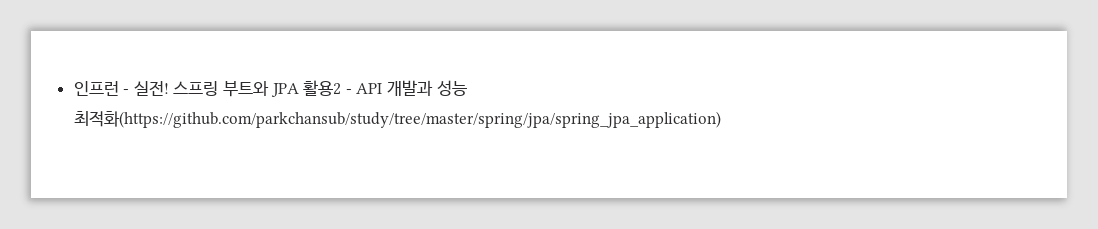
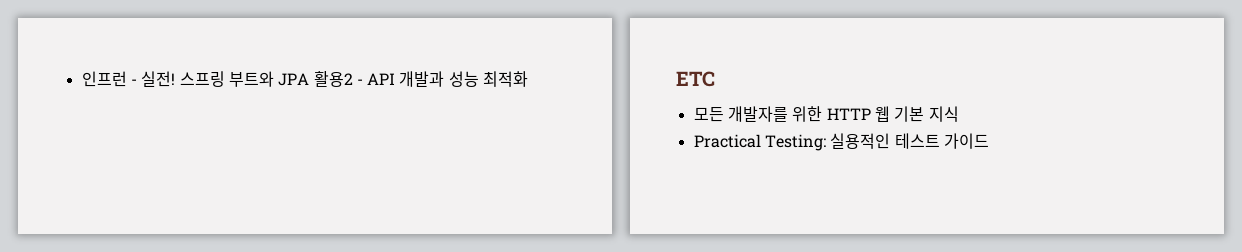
- 스프링 부트와 JPA 활용2 - API 개발과 성능 최적화(https://github.com/parkchansub/study/tree/master/spring/jpa/spring_jpa_application)
+ 스프링 부트와 JPA 활용2 - API 개발과 성능 최적화
+ ETC
+ 모든 개발자를 위한 HTTP 웹 기본 지식
+ Practical Testing: 실용적인 테스트 가이드

